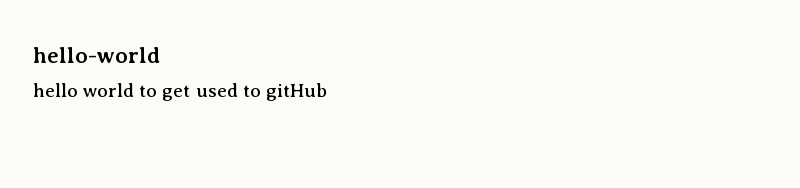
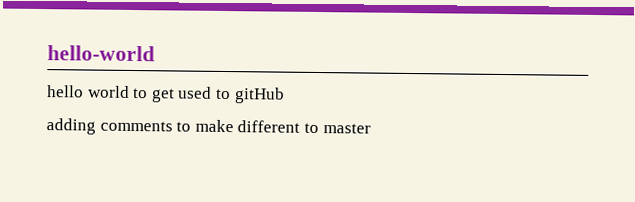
+ adding comments to make different to master

